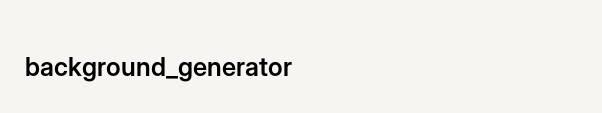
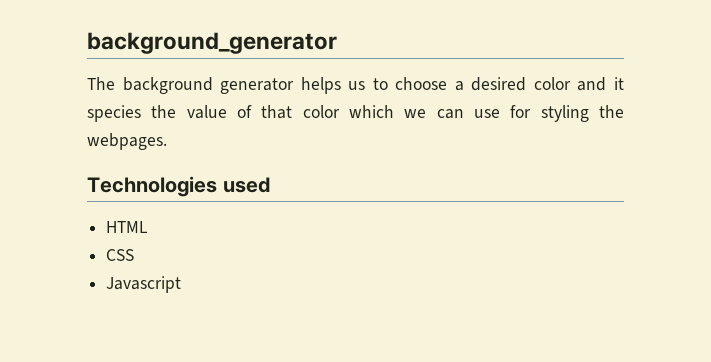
+ The background generator helps us to choose a desired color and it species the value of that color which we can use for styling the webpages.
+ Technologies used
+ HTML
+ CSS
+ Javascript

